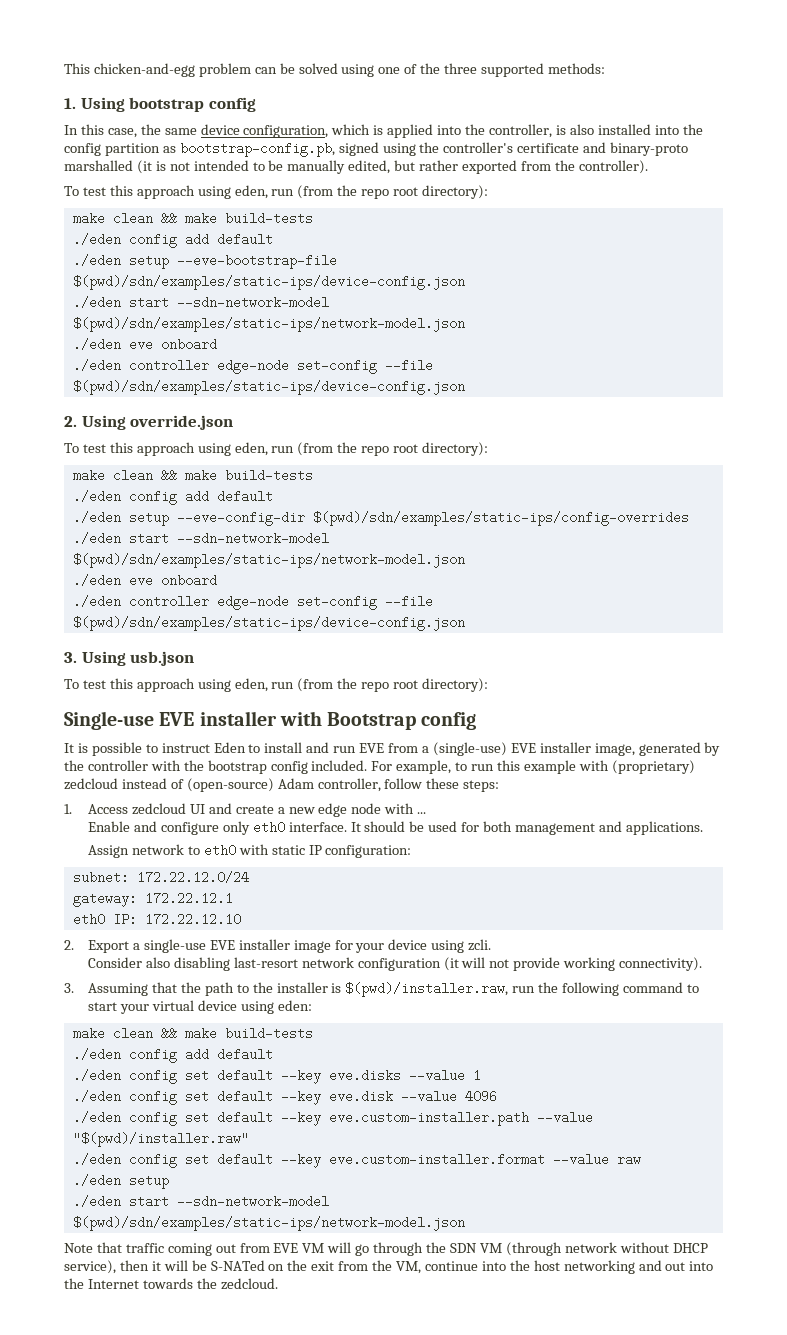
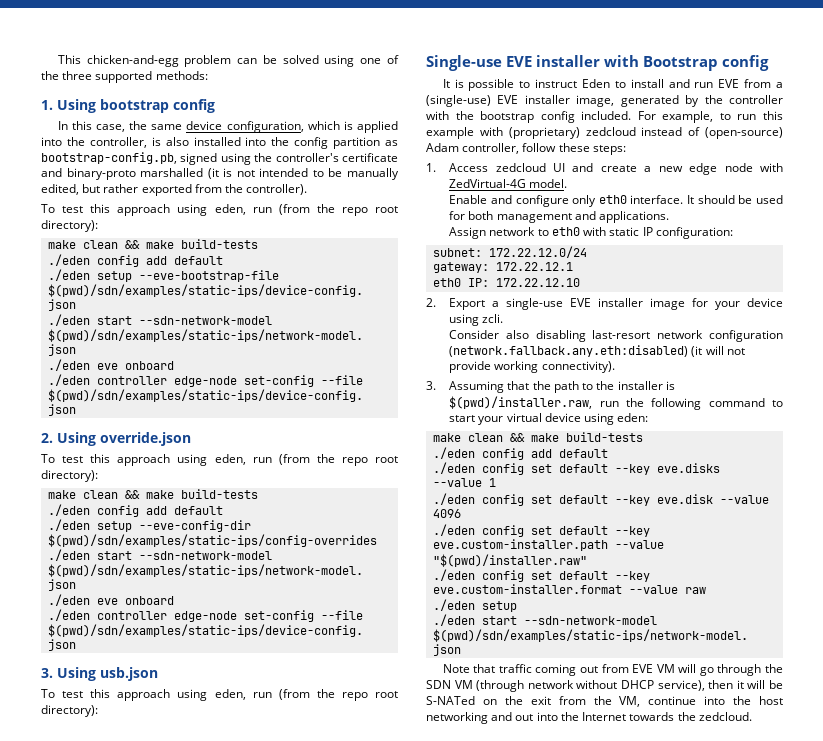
- 1. Access zedcloud UI and create a new edge node with ...
+ 1. Access zedcloud UI and create a new edge node with ZedVirtual-4G model.
- Consider also disabling last-resort network configuration (it will not provide working connectivity).
+ Consider also disabling last-resort network configuration (network.fallback.any.eth:disabled) (it will not provide working connectivity).

